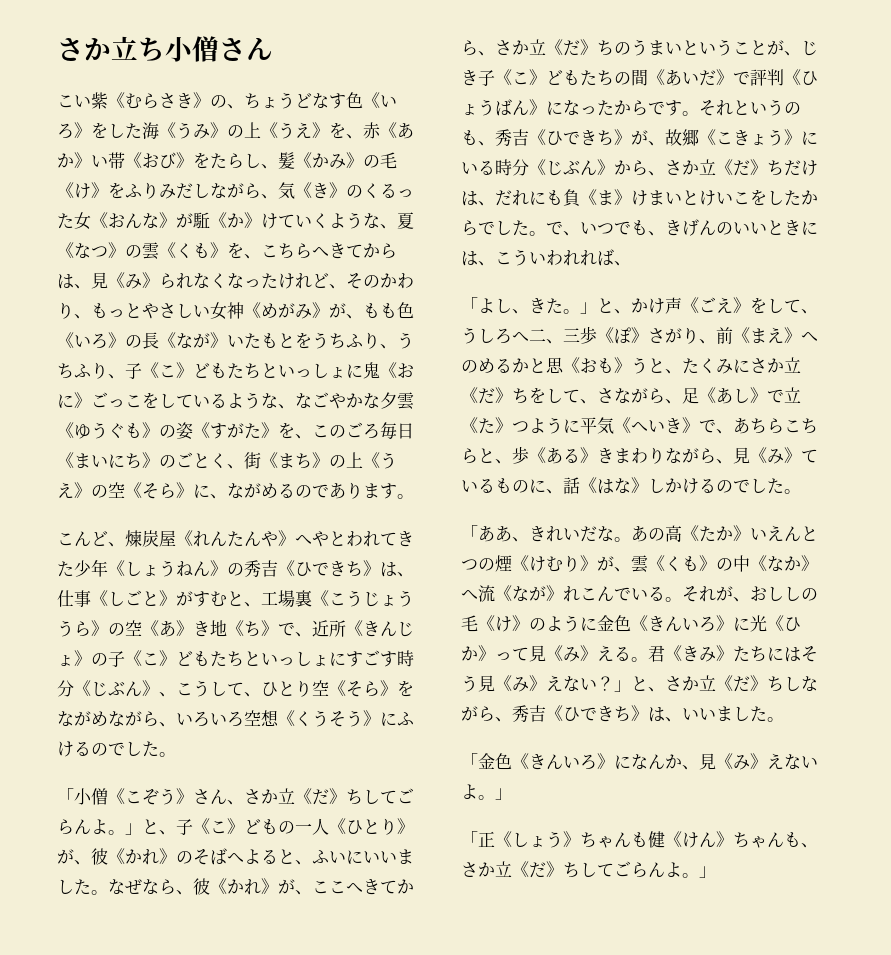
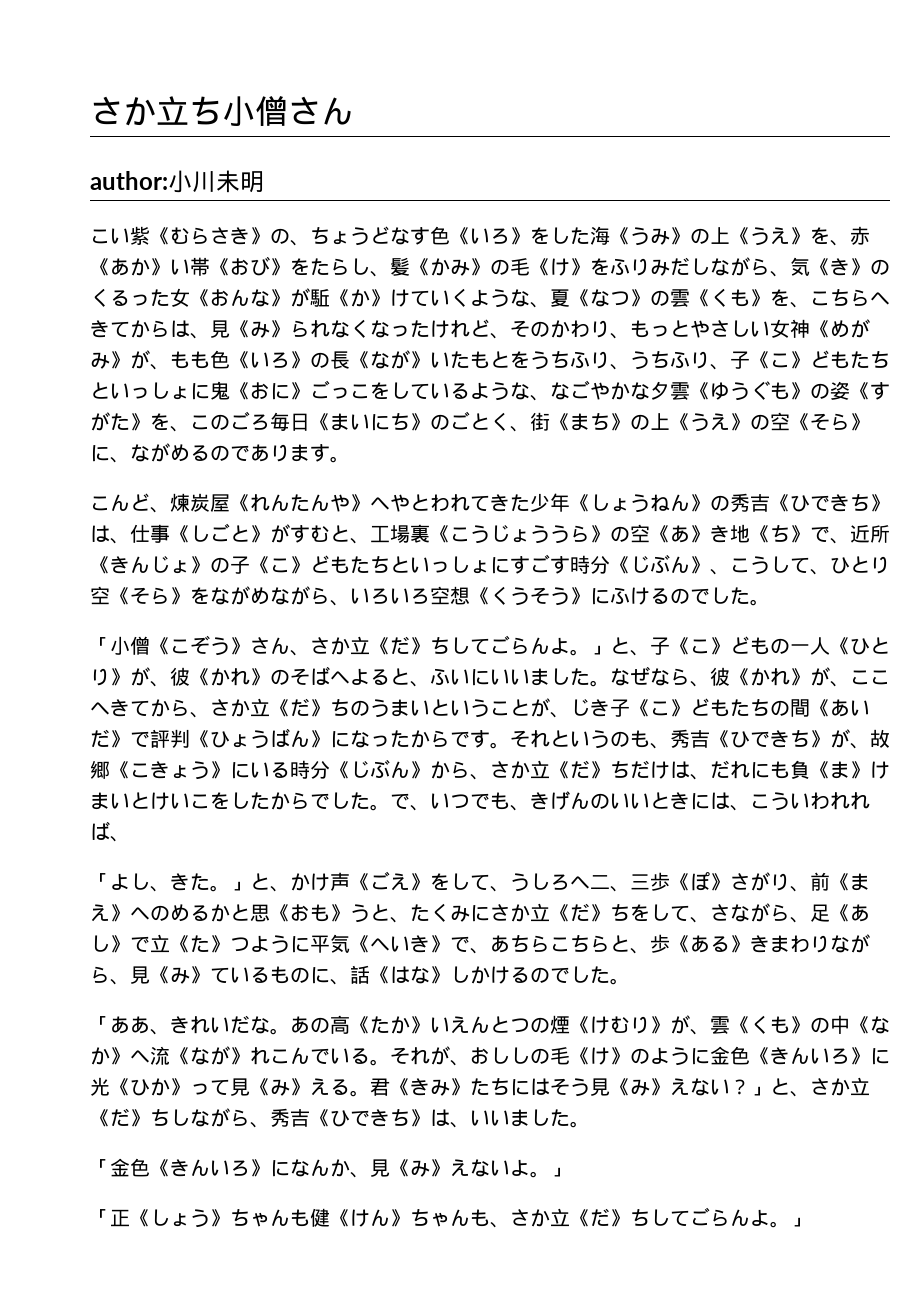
+ author:小川未明

